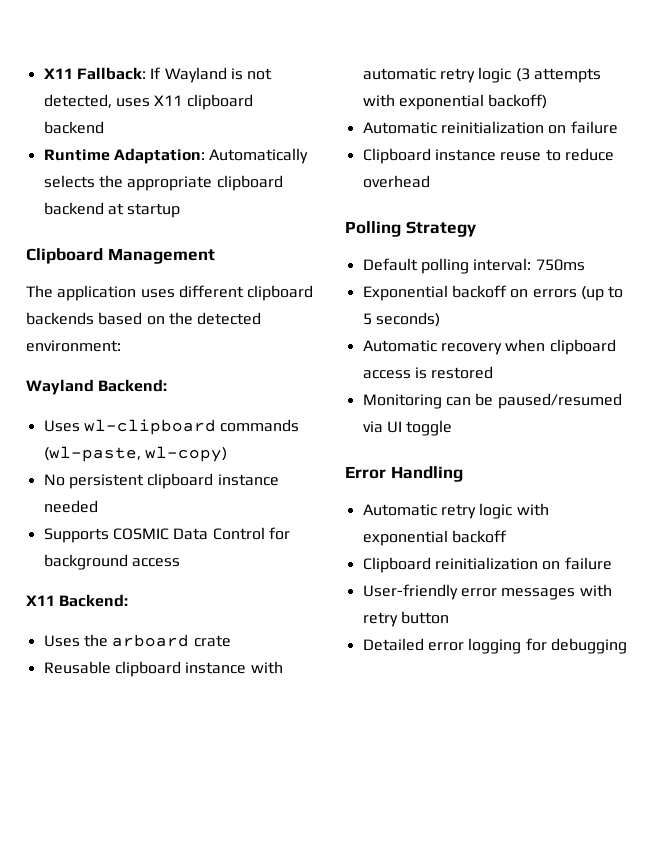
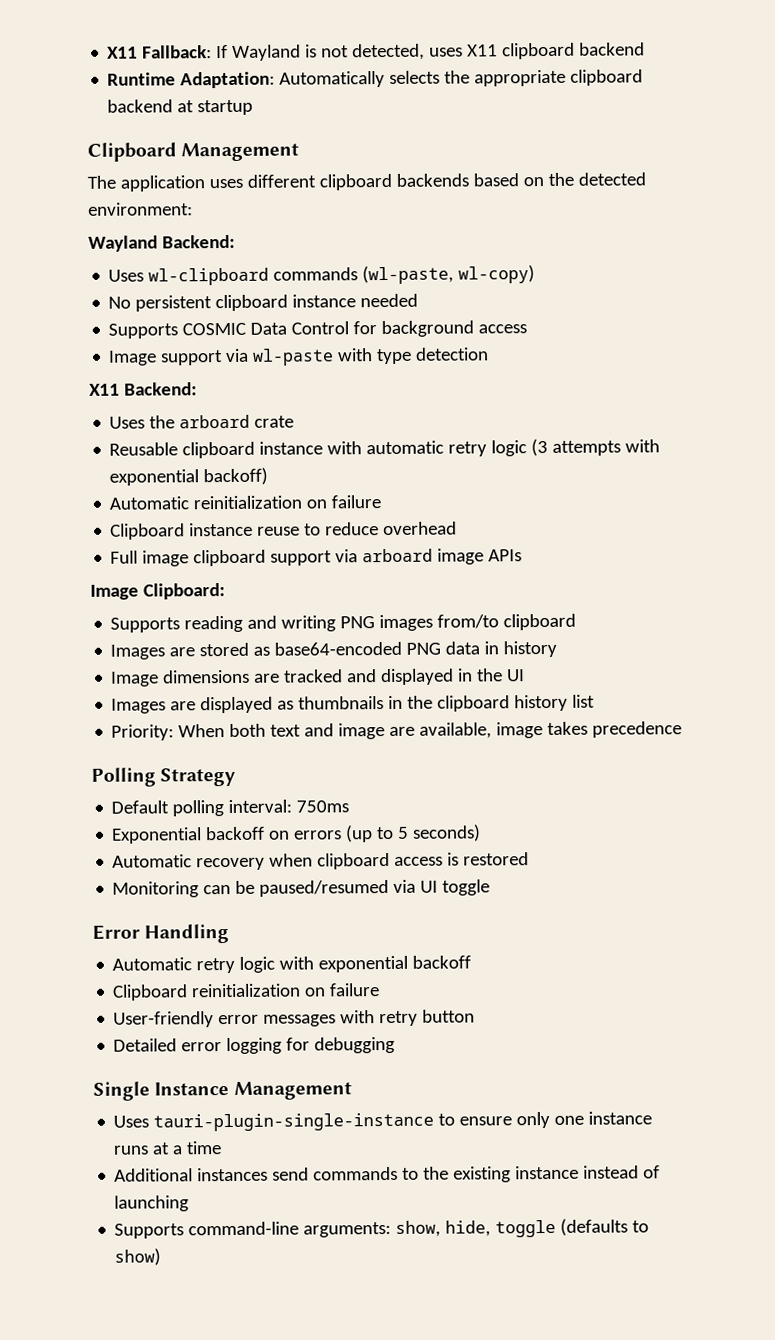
+ Image support via wl-paste with type detection
+ Full image clipboard support via arboard image APIs
+ Image Clipboard:
+ Supports reading and writing PNG images from/to clipboard
+ Images are stored as base64-encoded PNG data in history
+ Image dimensions are tracked and displayed in the UI
+ Images are displayed as thumbnails in the clipboard history list
+ Priority: When both text and image are available, image takes precedence
+ Single Instance Management
+ Uses tauri-plugin-single-instance to ensure only one instance runs at a time
+ Additional instances send commands to the existing instance instead of launching
+ Supports command-line arguments: show, hide, toggle (defaults to show)

